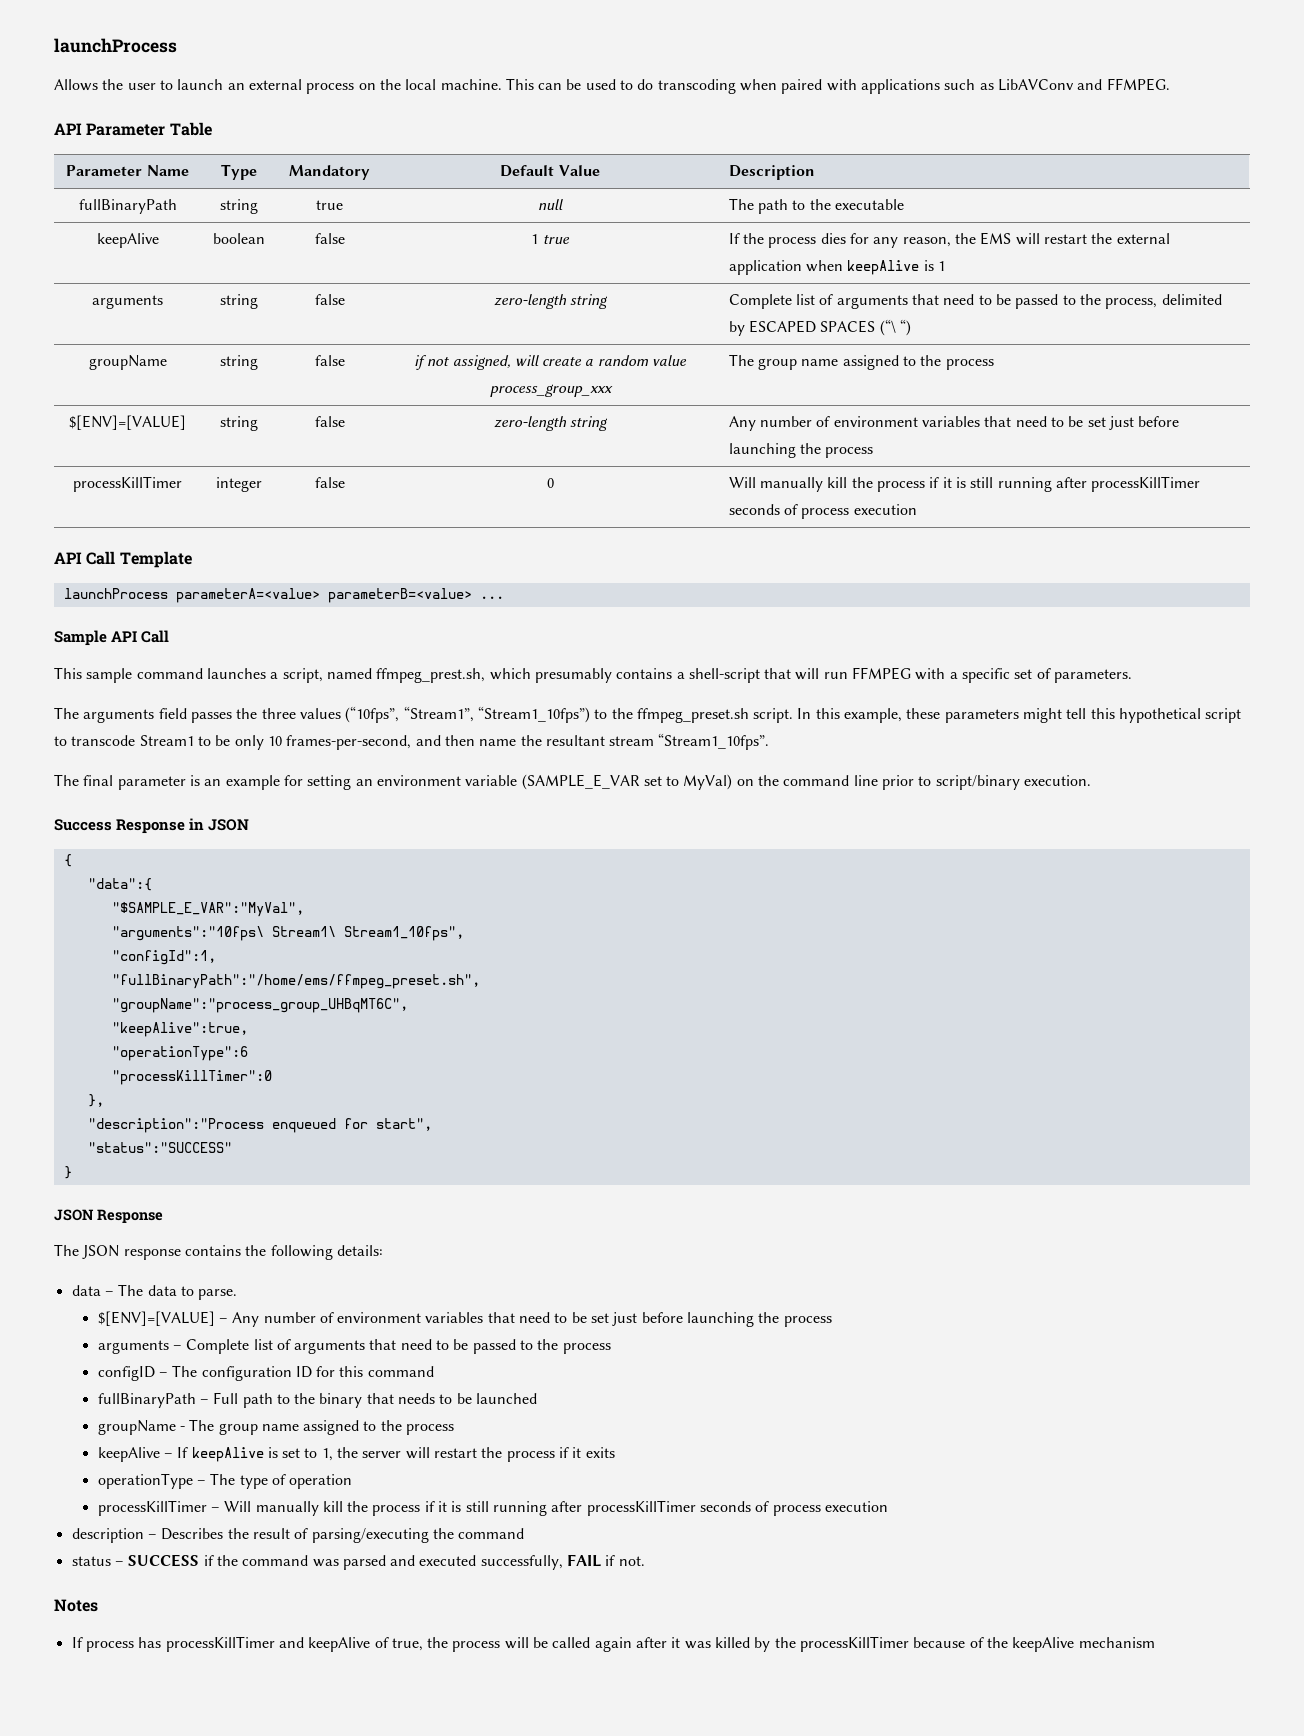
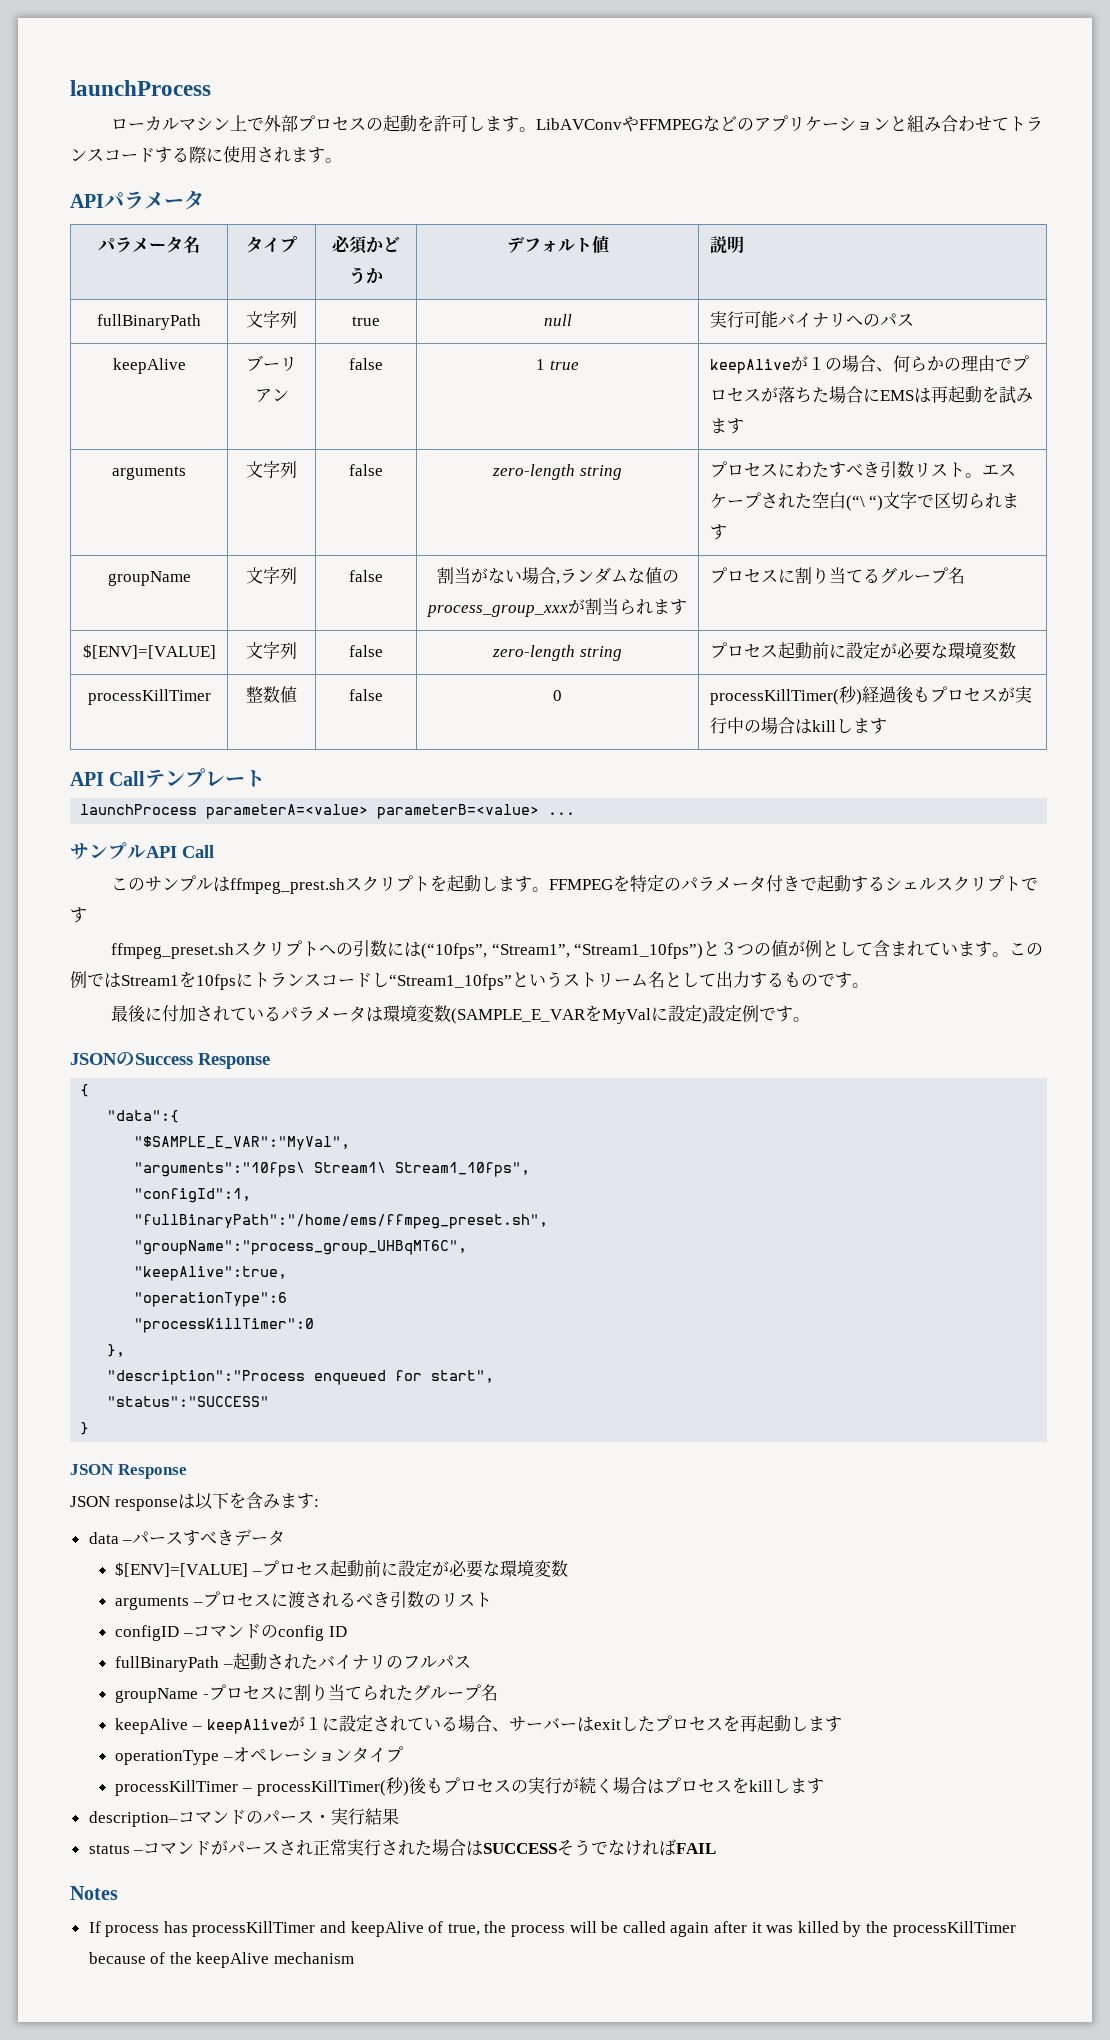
- Allows the user to launch an external process on the local machine. This can be used to do transcoding when paired with applications such as LibAVConv and FFMPEG.
- API Parameter Table
- Parameter Name | Type | Mandatory | Default Value | Description
+ ローカルマシン上で外部プロセスの起動を許可します。LibAVConvやFFMPEGなどのアプリケーションと組み合わせてトランスコードする際に使用されます。
+ APIパラメータ
+ パラメータ名 | タイプ | 必須かどうか | デフォルト値 | 説明
- fullBinaryPath | string | true | null | The path to the executable
+ fullBinaryPath | 文字列 | true | null | 実行可能バイナリへのパス
- keepAlive | boolean | false | 1 true | If the process dies for any reason, the EMS will restart the external application when keepAlive is 1
+ keepAlive | ブーリアン | false | 1 true | keepAliveが１の場合、何らかの理由でプロセスが落ちた場合にEMSは再起動を試みます
- arguments | string | false | zero-length string | Complete list of arguments that need to be passed to the process, delimited by ESCAPED SPACES (“\ “)
+ arguments | 文字列 | false | zero-length string | プロセスにわたすべき引数リスト。エスケープされた空白(“\ “)文字で区切られます
- groupName | string | false | if not assigned, will create a random value process_group_xxx | The group name assigned to the process
+ groupName | 文字列 | false | 割当がない場合,ランダムな値のprocess_group_xxxが割当られます | プロセスに割り当てるグループ名
- $[ENV]=[VALUE] | string | false | zero-length string | Any number of environment variables that need to be set just before launching the process
+ $[ENV]=[VALUE] | 文字列 | false | zero-length string | プロセス起動前に設定が必要な環境変数
- processKillTimer | integer | false | 0 | Will manually kill the process if it is still running after processKillTimer seconds of process execution
- API Call Template
+ processKillTimer | 整数値 | false | 0 | processKillTimer(秒)経過後もプロセスが実行中の場合はkillします
+ API Callテンプレート
- Sample API Call
+ サンプルAPI Call
- This sample command launches a script, named ffmpeg_prest.sh, which presumably contains a shell-script that will run FFMPEG with a specific set of parameters.
- The arguments field passes the three values (“10fps”, “Stream1”, “Stream1_10fps”) to the ffmpeg_preset.sh script. In this example, these parameters might tell this hypothetical script to transcode Stream1 to be only 10 frames-per-second, and then name the resultant stream “Stream1_10fps”.
- The final parameter is an example for setting an environment variable (SAMPLE_E_VAR set to MyVal) on the command line prior to script/binary execution.
- Success Response in JSON
+ このサンプルはffmpeg_prest.shスクリプトを起動します。FFMPEGを特定のパラメータ付きで起動するシェルスクリプトです
+ ffmpeg_preset.shスクリプトへの引数には(“10fps”, “Stream1”, “Stream1_10fps”)と３つの値が例として含まれています。この例ではStream1を10fpsにトランスコードし“Stream1_10fps”というストリーム名として出力するものです。
+ 最後に付加されているパラメータは環境変数(SAMPLE_E_VARをMyValに設定)設定例です。
+ JSONのSuccess Response
- The JSON response contains the following details:
- data – The data to parse.
- $[ENV]=[VALUE] – Any number of environment variables that need to be set just before launching the process
- arguments – Complete list of arguments that need to be passed to the process
- configID – The configuration ID for this command
- fullBinaryPath – Full path to the binary that needs to be launched
- groupName - The group name assigned to the process
- keepAlive – If keepAlive is set to 1, the server will restart the process if it exits
- operationType – The type of operation
- processKillTimer – Will manually kill the process if it is still running after processKillTimer seconds of process execution
- description – Describes the result of parsing/executing the command
- status – SUCCESS if the command was parsed and executed successfully, FAIL if not.
+ JSON responseは以下を含みます:
+ data –パースすべきデータ
+ $[ENV]=[VALUE] –プロセス起動前に設定が必要な環境変数
+ arguments –プロセスに渡されるべき引数のリスト
+ configID –コマンドのconfig ID
+ fullBinaryPath –起動されたバイナリのフルパス
+ groupName -プロセスに割り当てられたグループ名
+ keepAlive – keepAliveが１に設定されている場合、サーバーはexitしたプロセスを再起動します
+ operationType –オペレーションタイプ
+ processKillTimer – processKillTimer(秒)後もプロセスの実行が続く場合はプロセスをkillします
+ description–コマンドのパース・実行結果
+ status –コマンドがパースされ正常実行された場合はSUCCESSそうでなければFAIL

